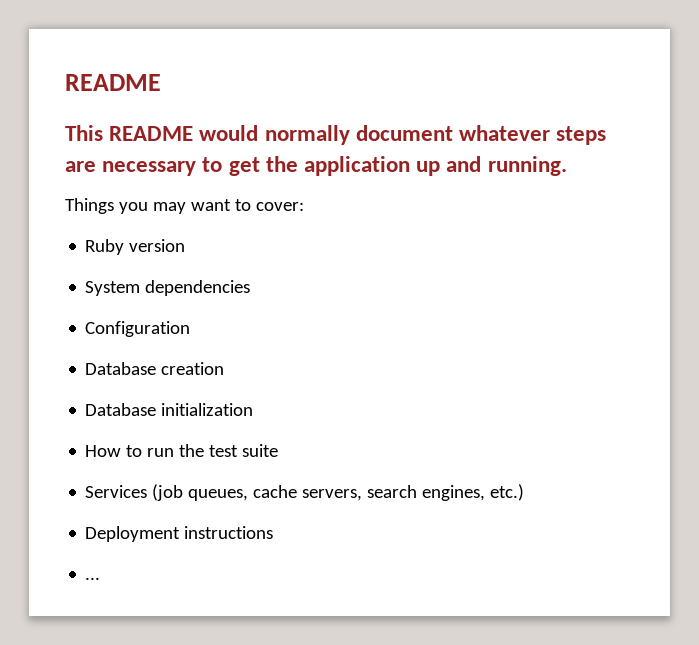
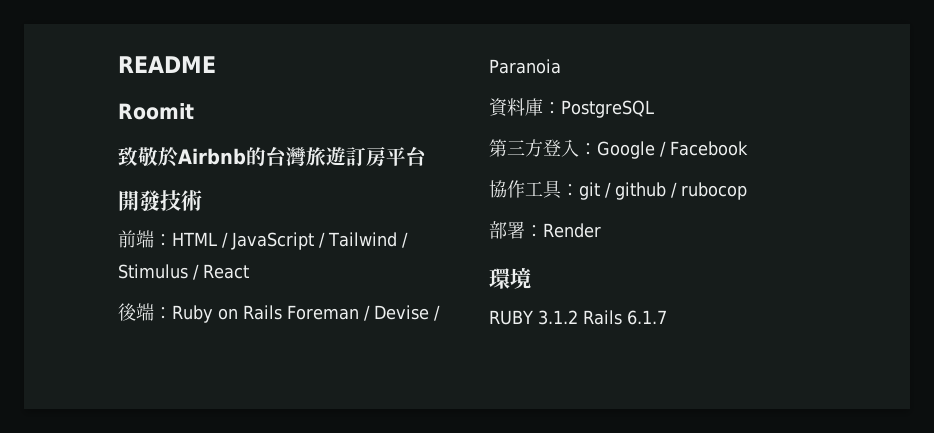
- This README would normally document whatever steps are necessary to get the application up and running.
- Things you may want to cover:
- Ruby version
- System dependencies
- Configuration
- Database creation
- Database initialization
- How to run the test suite
- Services (job queues, cache servers, search engines, etc.)
- Deployment instructions
- ...
+ Roomit
+ 致敬於Airbnb的台灣旅遊訂房平台
+ 開發技術
+ 前端：HTML / JavaScript / Tailwind / Stimulus / React
+ 後端：Ruby on Rails Foreman / Devise / Paranoia
+ 資料庫：PostgreSQL
+ 第三方登入：Google / Facebook
+ 協作工具：git / github / rubocop
+ 部署：Render
+ 環境
+ RUBY 3.1.2 Rails 6.1.7

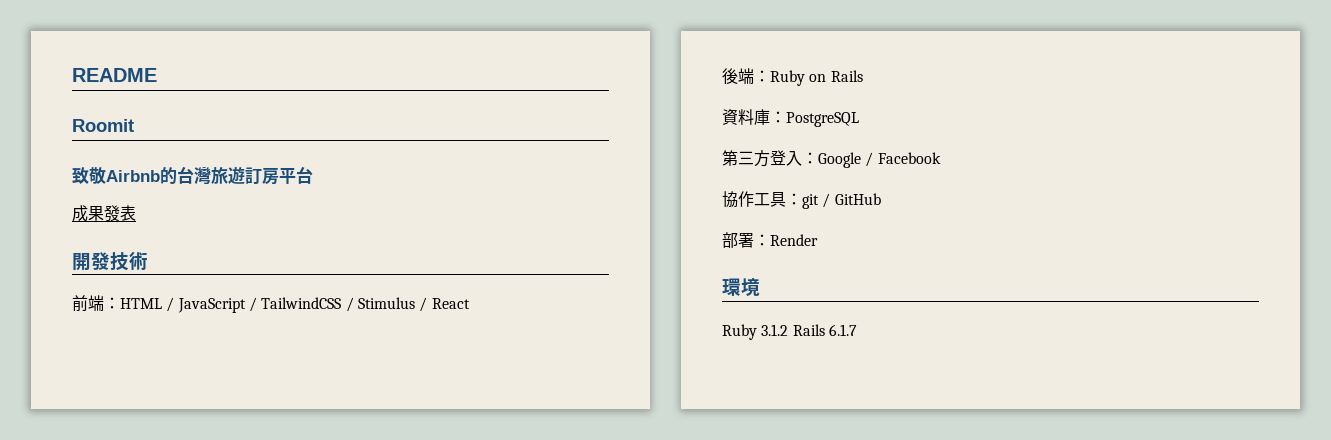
- 致敬於Airbnb的台灣旅遊訂房平台
+ 致敬Airbnb的台灣旅遊訂房平台
+ 成果發表
- 前端：HTML / JavaScript / Tailwind / Stimulus / React
+ 前端：HTML / JavaScript / TailwindCSS / Stimulus / React
- 後端：Ruby on Rails Foreman / Devise / Paranoia
+ 後端：Ruby on Rails
- 協作工具：git / github / rubocop
+ 協作工具：git / GitHub
- RUBY 3.1.2 Rails 6.1.7
+ Ruby 3.1.2 Rails 6.1.7

